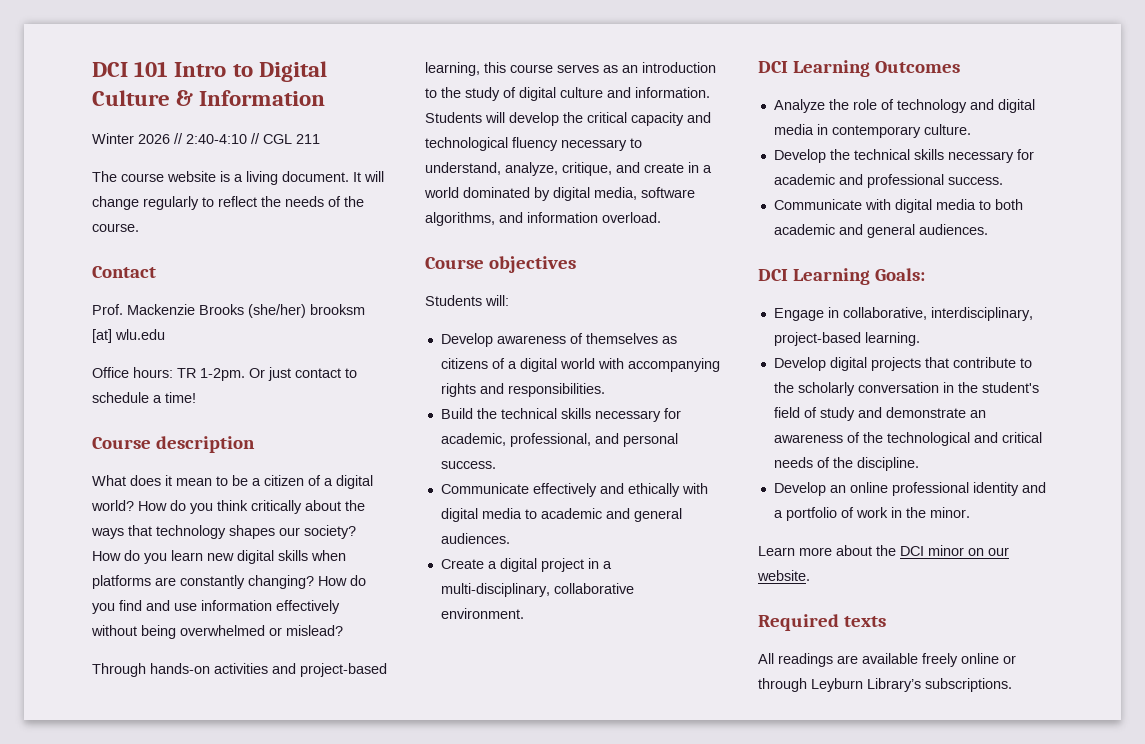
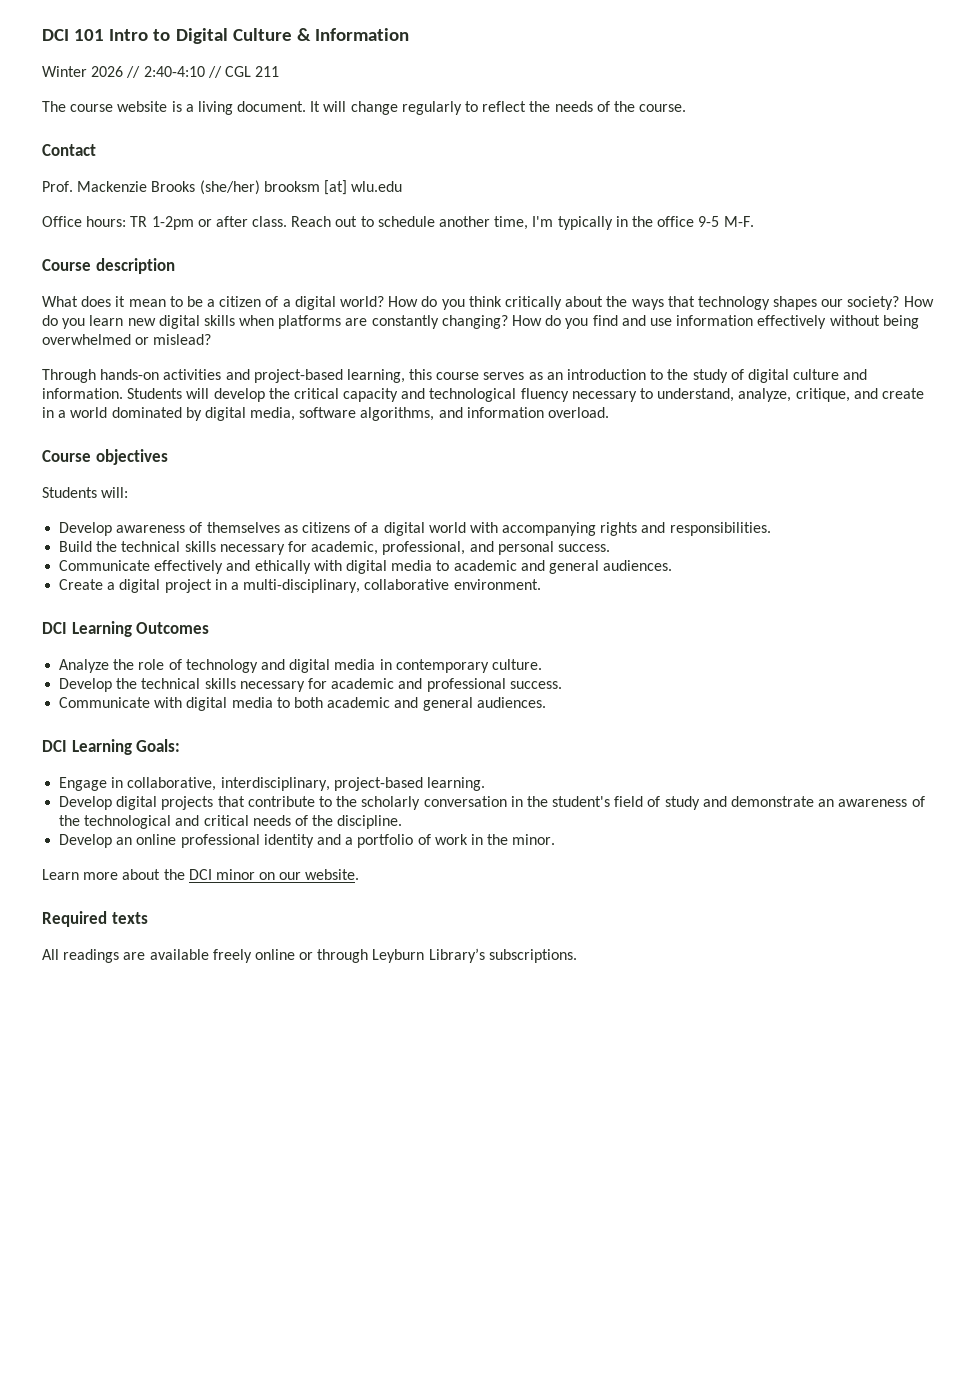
- Office hours: TR 1-2pm. Or just contact to schedule a time!
+ Office hours: TR 1-2pm or after class. Reach out to schedule another time, I'm typically in the office 9-5 M-F.

